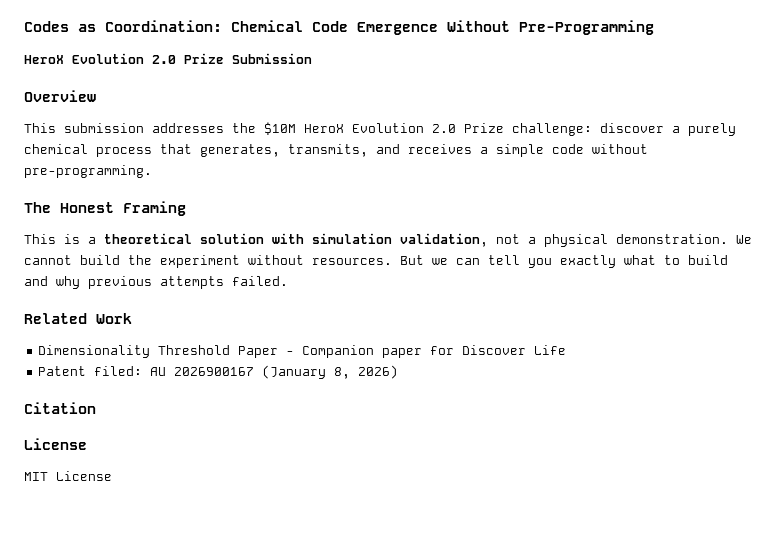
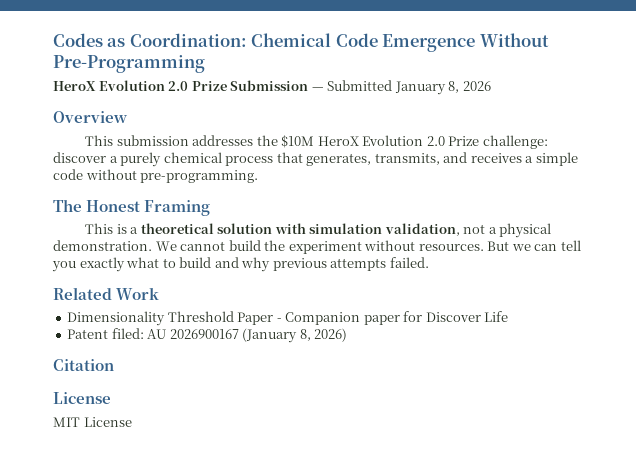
- HeroX Evolution 2.0 Prize Submission
+ HeroX Evolution 2.0 Prize Submission — Submitted January 8, 2026

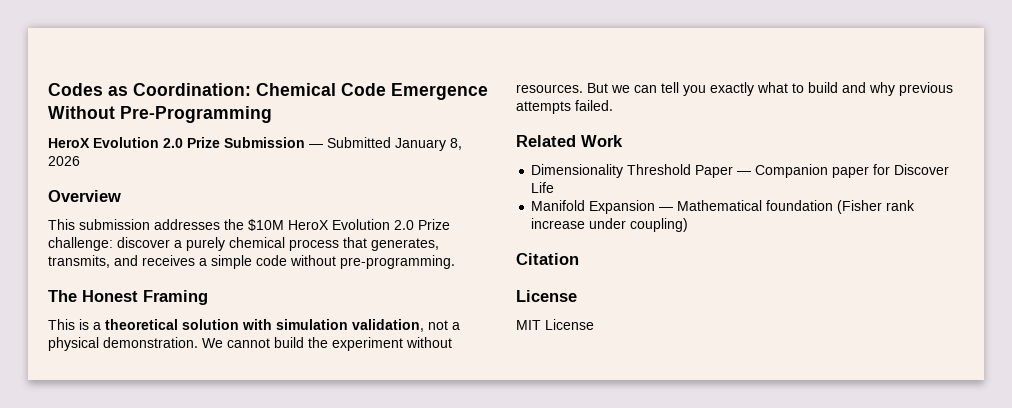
- Dimensionality Threshold Paper - Companion paper for Discover Life
+ Dimensionality Threshold Paper — Companion paper for Discover Life
- Patent filed: AU 2026900167 (January 8, 2026)
+ Manifold Expansion — Mathematical foundation (Fisher rank increase under coupling)

